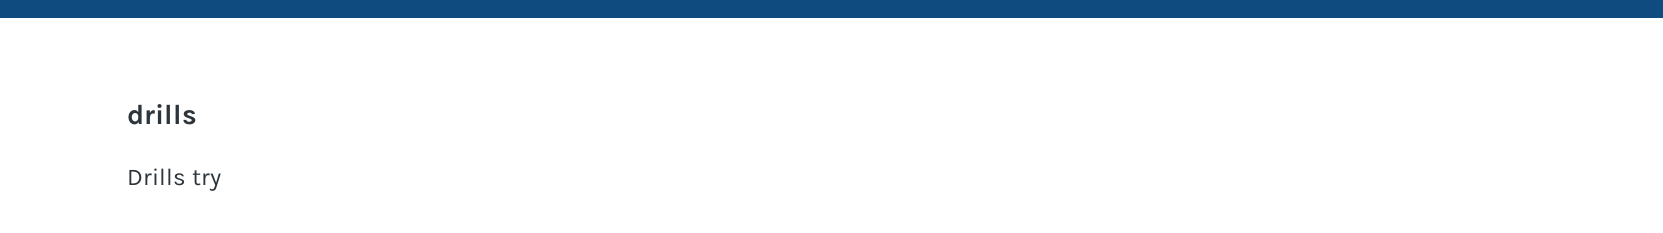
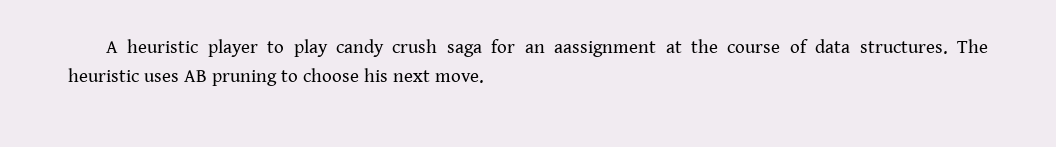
- drills
- Drills try
+ A heuristic player to play candy crush saga for an aassignment at the course of data structures. The heuristic uses AB pruning to choose his next move.

